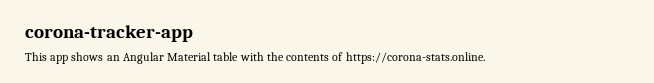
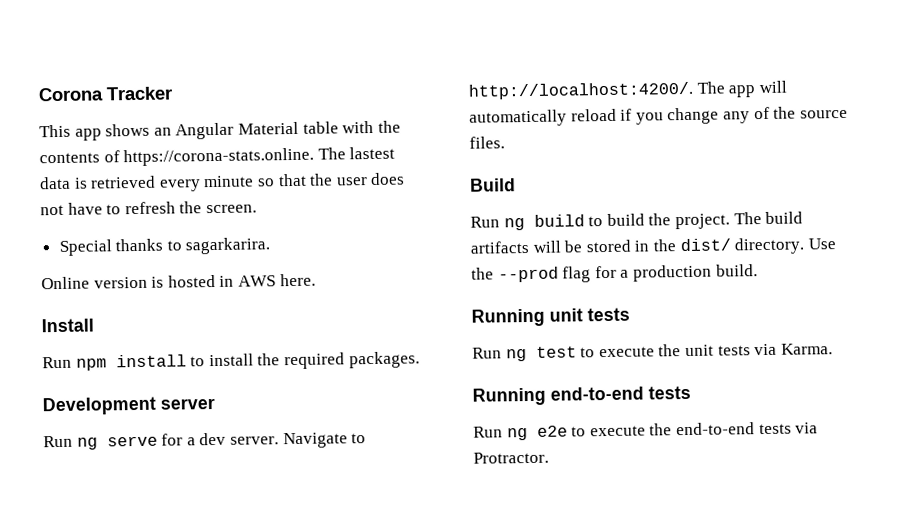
- corona-tracker-app
+ Corona Tracker
- This app shows an Angular Material table with the contents of https://corona-stats.online.
+ This app shows an Angular Material table with the contents of https://corona-stats.online. The lastest data is retrieved every minute so that the user does not have to refresh the screen.
+ Special thanks to sagarkarira.
+ Online version is hosted in AWS here.
+ Install
+ Run npm install to install the required packages.
+ Development server
+ Run ng serve for a dev server. Navigate to http://localhost:4200/. The app will automatically reload if you change any of the source files.
+ Build
+ Run ng build to build the project. The build artifacts will be stored in the dist/ directory. Use the --prod flag for a production build.
+ Running unit tests
+ Run ng test to execute the unit tests via Karma.
+ Running end-to-end tests
+ Run ng e2e to execute the end-to-end tests via Protractor.

